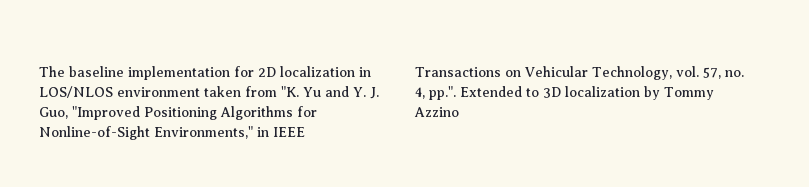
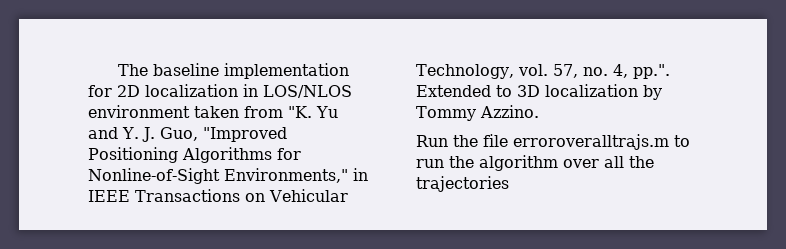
- The baseline implementation for 2D localization in LOS/NLOS environment taken from "K. Yu and Y. J. Guo, "Improved Positioning Algorithms for Nonline-of-Sight Environments," in IEEE Transactions on Vehicular Technology, vol. 57, no. 4, pp.". Extended to 3D localization by Tommy Azzino
+ The baseline implementation for 2D localization in LOS/NLOS environment taken from "K. Yu and Y. J. Guo, "Improved Positioning Algorithms for Nonline-of-Sight Environments," in IEEE Transactions on Vehicular Technology, vol. 57, no. 4, pp.". Extended to 3D localization by Tommy Azzino.
+ Run the file erroroveralltrajs.m to run the algorithm over all the trajectories

